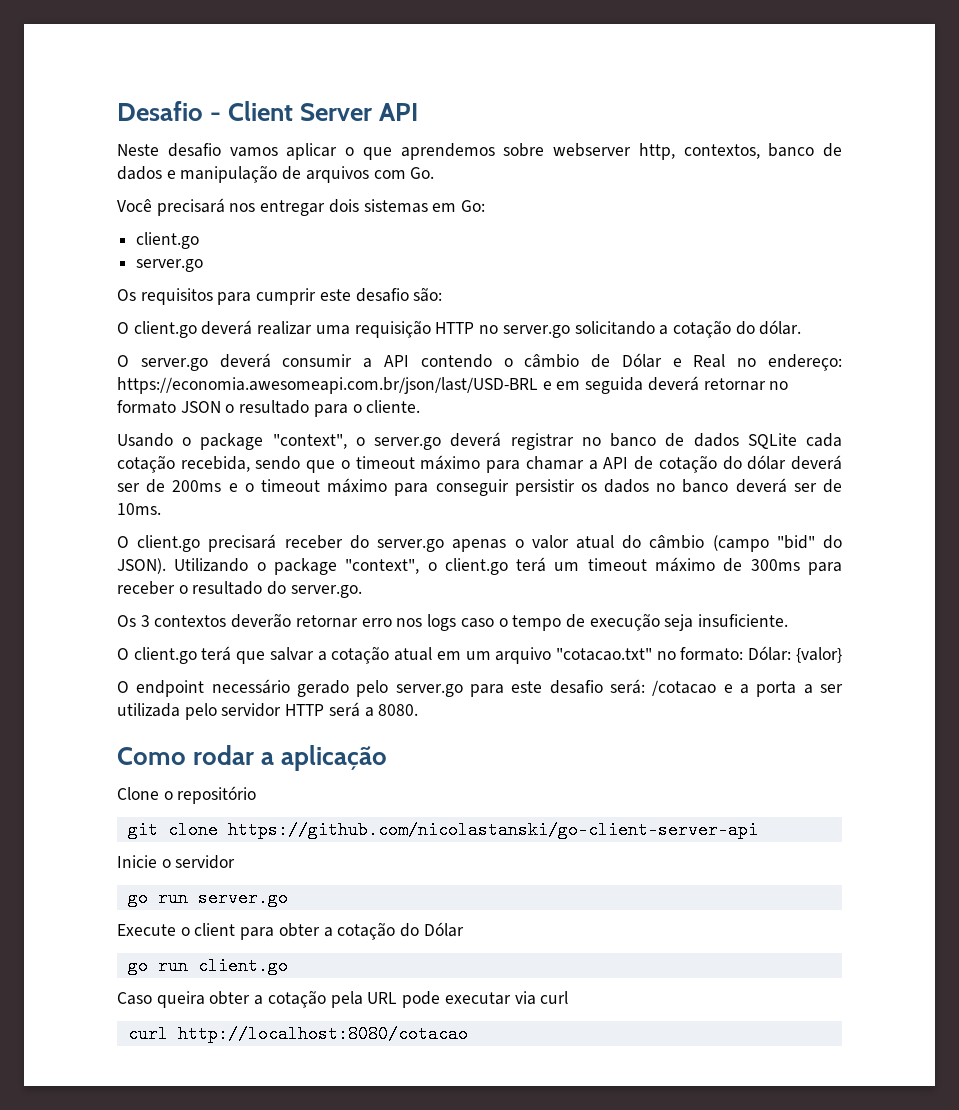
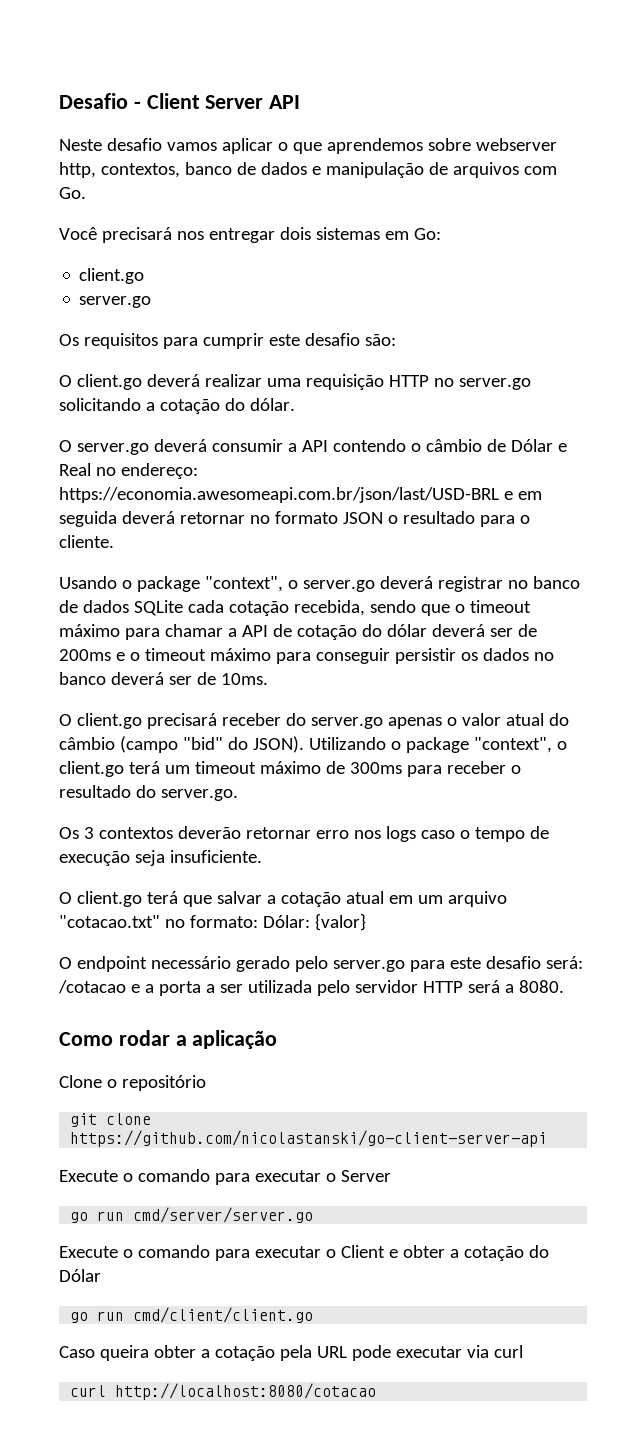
- Inicie o servidor
- go run server.go
- Execute o client para obter a cotação do Dólar
+ Execute o comando para executar o Server
+ go run cmd/server/server.go
+ Execute o comando para executar o Client e obter a cotação do Dólar
- go run client.go
+ go run cmd/client/client.go

